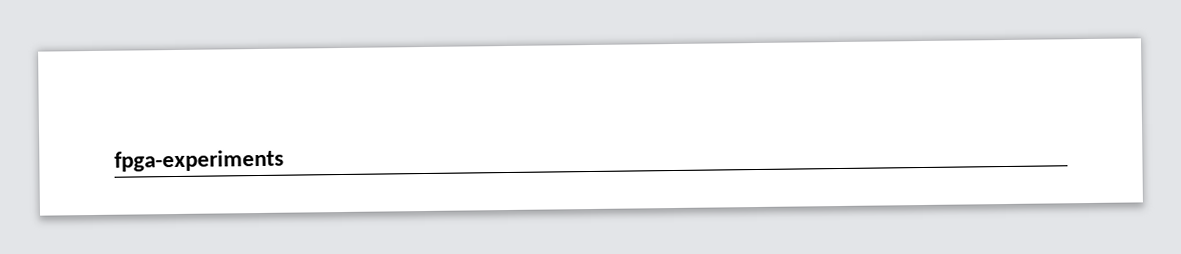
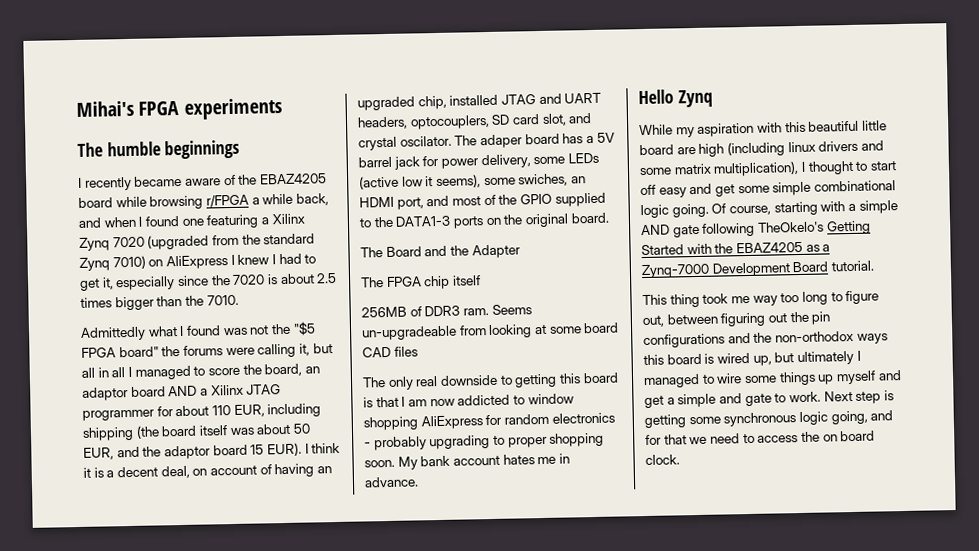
- fpga-experiments
+ Mihai's FPGA experiments
+ The humble beginnings
+ I recently became aware of the EBAZ4205 board while browsing r/FPGA a while back, and when I found one featuring a Xilinx Zynq 7020 (upgraded from the standard Zynq 7010) on AliExpress I knew I had to get it, especially since the 7020 is about 2.5 times bigger than the 7010.
+ Admittedly what I found was not the "$5 FPGA board" the forums were calling it, but all in all I managed to score the board, an adaptor board AND a Xilinx JTAG programmer for about 110 EUR, including shipping (the board itself was about 50 EUR, and the adaptor board 15 EUR). I think it is a decent deal, on account of having an upgraded chip, installed JTAG and UART headers, optocouplers, SD card slot, and crystal oscilator. The adaper board has a 5V barrel jack for power delivery, some LEDs (active low it seems), some swiches, an HDMI port, and most of the GPIO supplied to the DATA1-3 ports on the original board.
+ The Board and the Adapter
+ The FPGA chip itself
+ 256MB of DDR3 ram. Seems un-upgradeable from looking at some board CAD files
+ The only real downside to getting this board is that I am now addicted to window shopping AliExpress for random electronics - probably upgrading to proper shopping soon. My bank account hates me in advance.
+ Hello Zynq
+ While my aspiration with this beautiful little board are high (including linux drivers and some matrix multiplication), I thought to start off easy and get some simple combinational logic going. Of course, starting with a simple AND gate following TheOkelo's Getting Started with the EBAZ4205 as a Zynq-7000 Development Board tutorial.
+ This thing took me way too long to figure out, between figuring out the pin configurations and the non-orthodox ways this board is wired up, but ultimately I managed to wire some things up myself and get a simple and gate to work. Next step is getting some synchronous logic going, and for that we need to access the on board clock.

